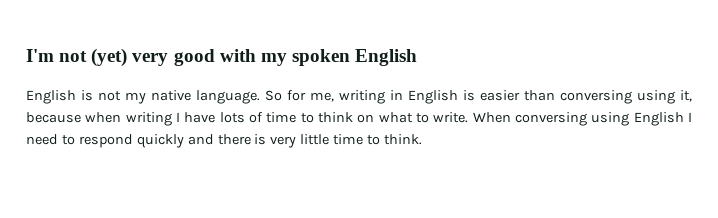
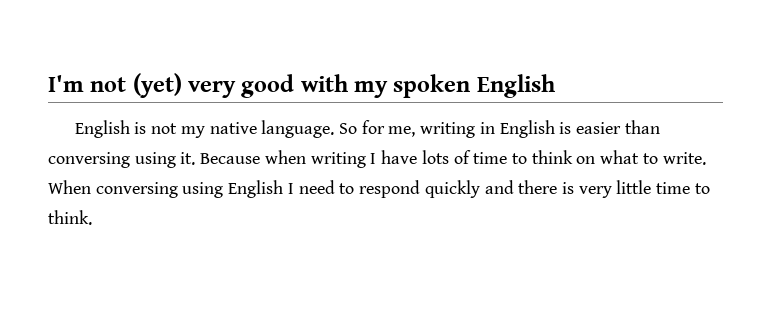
- So for me, writing in English is easier than conversing using it, because when writing I have lots of time to think on what to write.
+ So for me, writing in English is easier than conversing using it. Because when writing I have lots of time to think on what to write.

